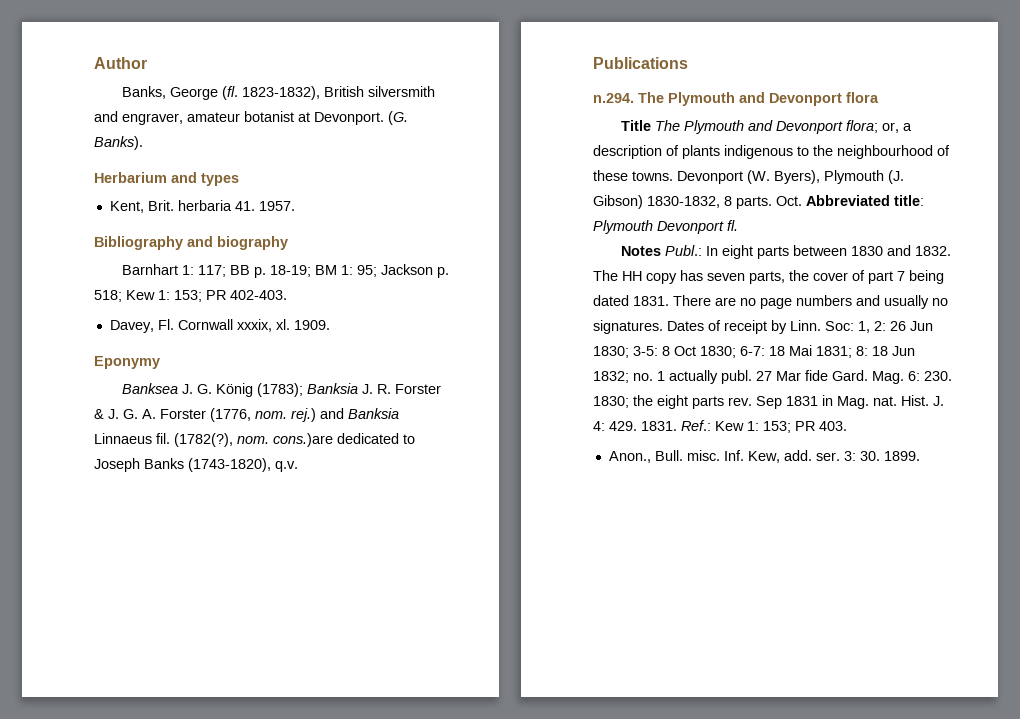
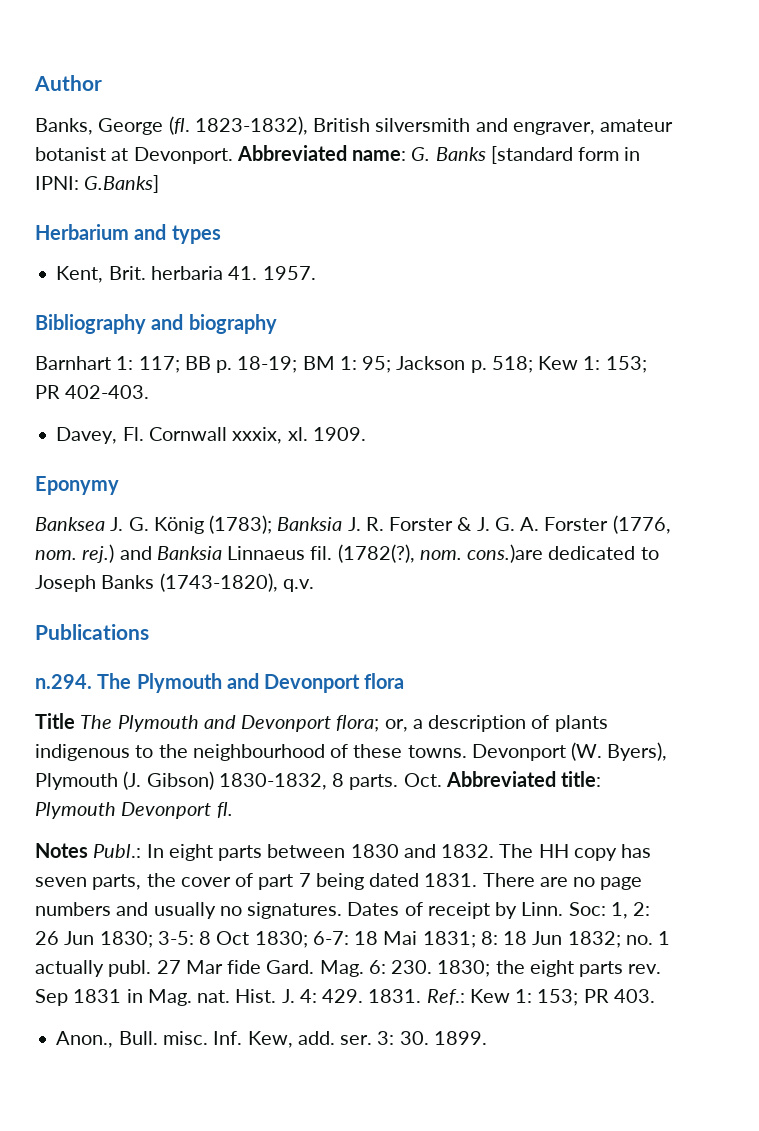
- (G. Banks).
+ Abbreviated name: G. Banks [standard form in IPNI: G.Banks]

